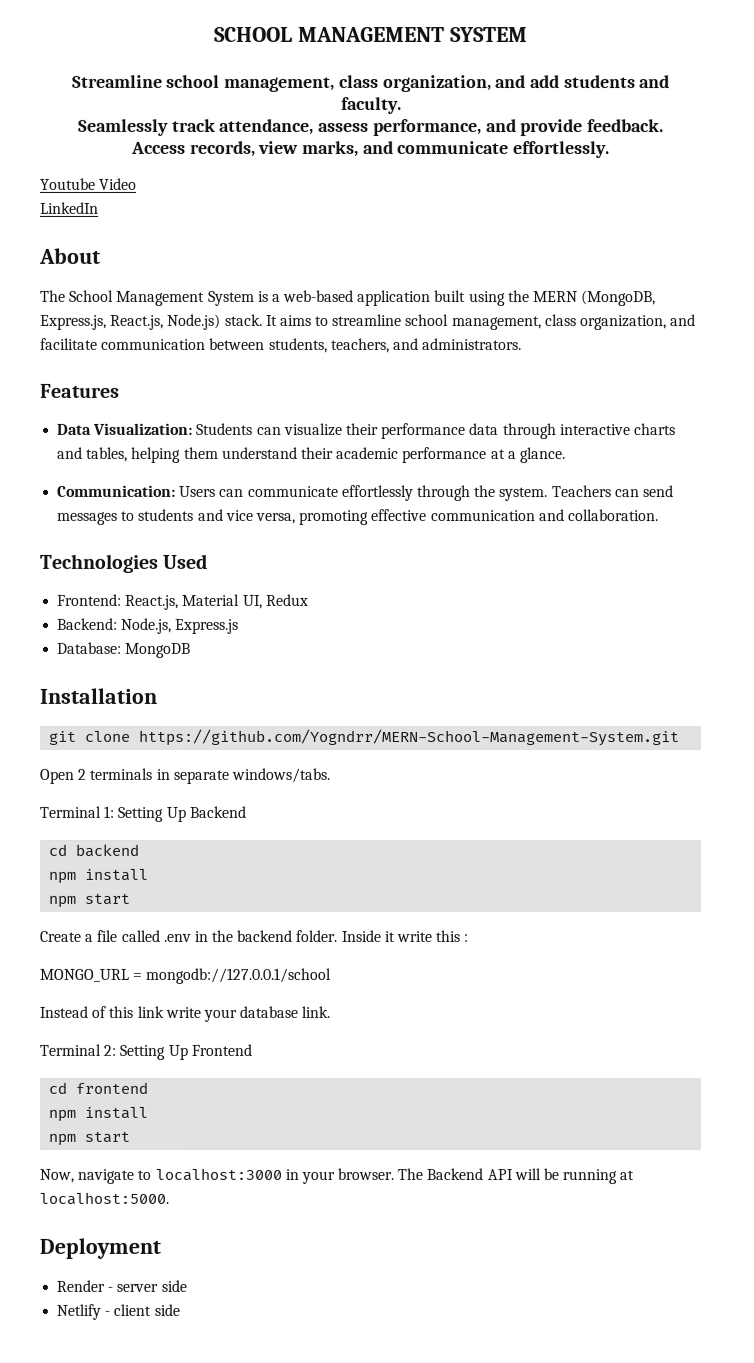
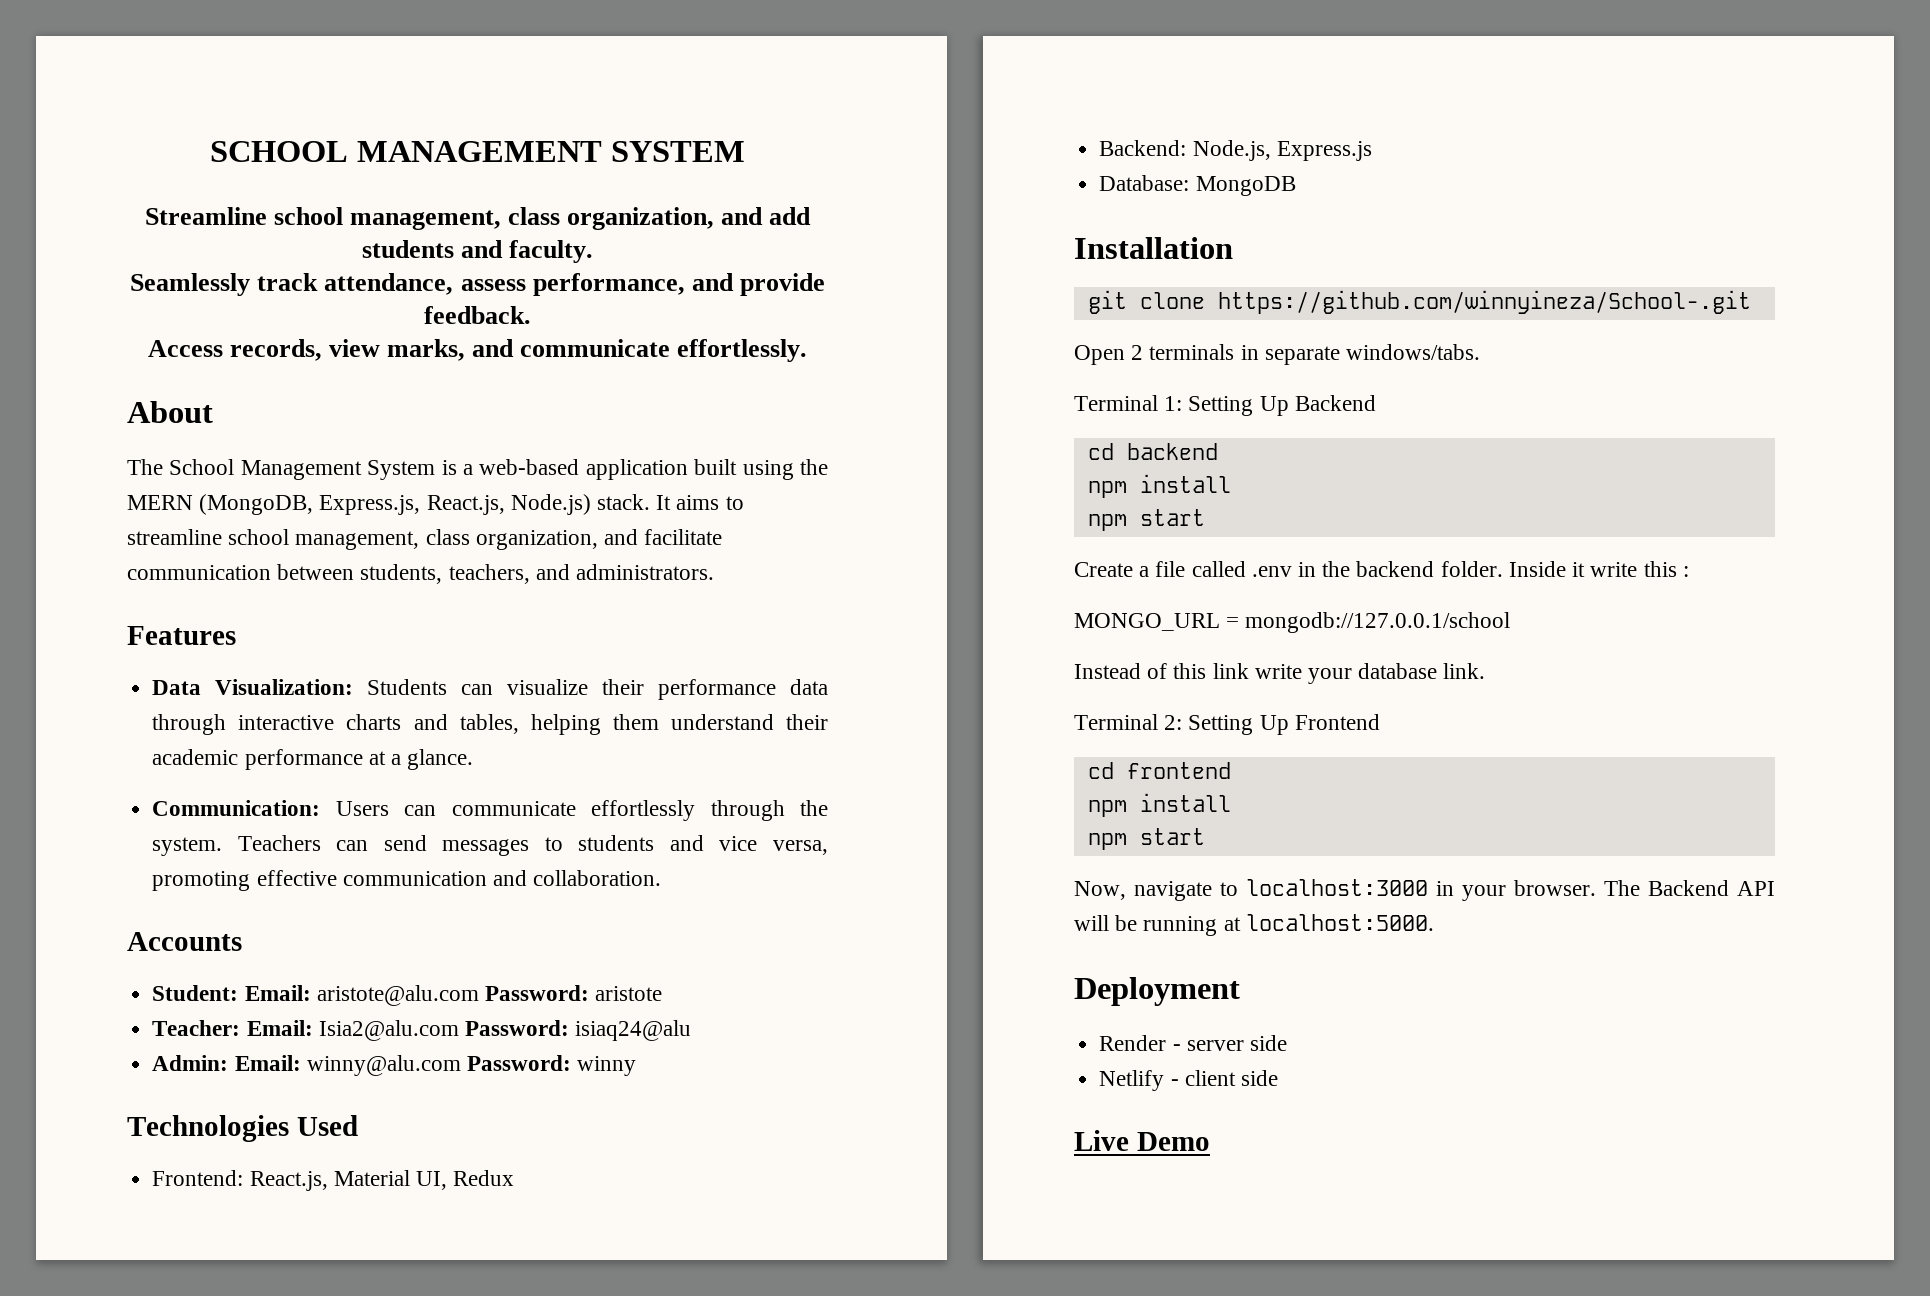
- Youtube Video
- LinkedIn
+ Accounts
+ Student: Email: aristote@alu.com Password: aristote
+ Teacher: Email: Isia2@alu.com Password: isiaq24@alu
+ Admin: Email: winny@alu.com Password: winny
- git clone https://github.com/Yogndrr/MERN-School-Management-System.git
+ git clone https://github.com/winnyineza/School-.git
+ Live Demo

